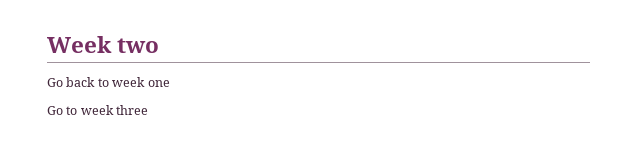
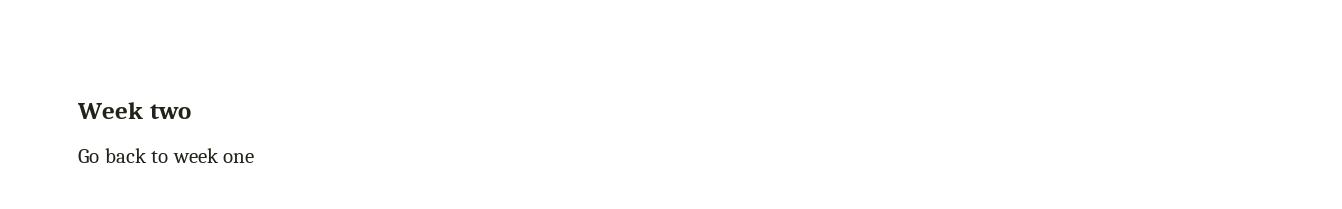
- Go to week three

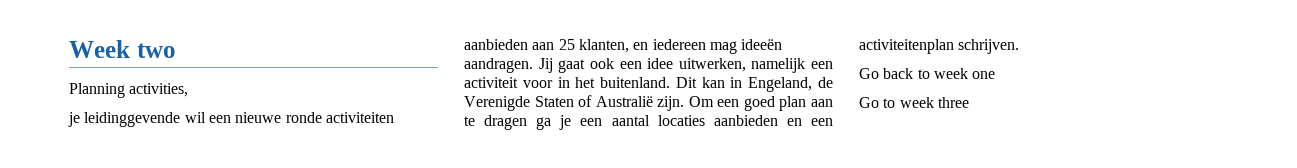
+ Planning activities,
+ je leidinggevende wil een nieuwe ronde activiteiten aanbieden aan 25 klanten, en iedereen mag ideeën aandragen. Jij gaat ook een idee uitwerken, namelijk een activiteit voor in het buitenland. Dit kan in Engeland, de Verenigde Staten of Australië zijn. Om een goed plan aan te dragen ga je een aantal locaties aanbieden en een activiteitenplan schrijven.
+ Go to week three

